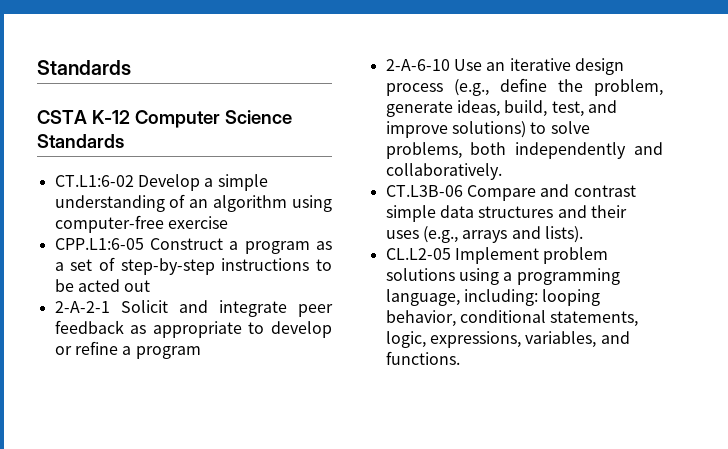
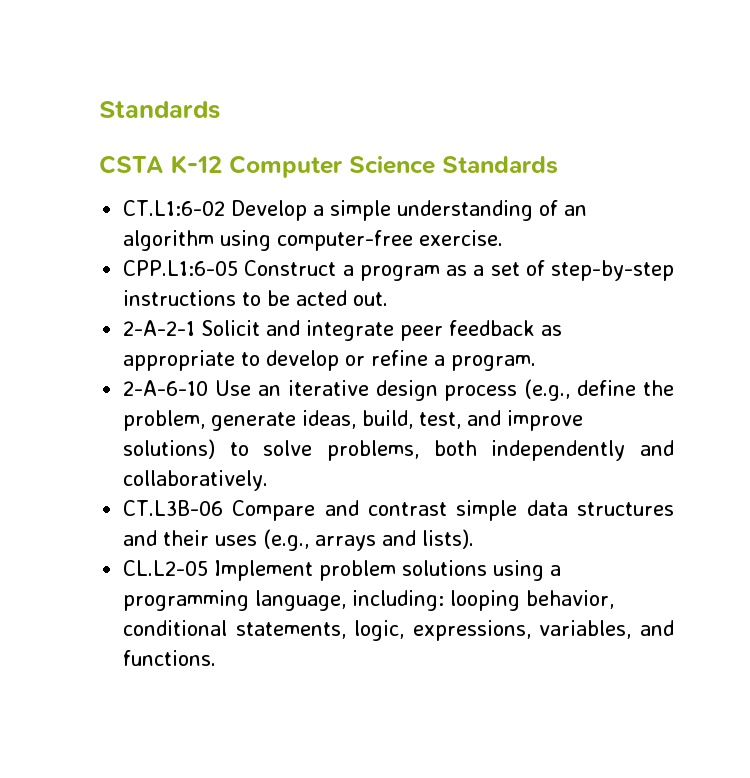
- CT.L1:6-02 Develop a simple understanding of an algorithm using computer-free exercise
+ CT.L1:6-02 Develop a simple understanding of an algorithm using computer-free exercise.
- CPP.L1:6-05 Construct a program as a set of step-by-step instructions to be acted out
+ CPP.L1:6-05 Construct a program as a set of step-by-step instructions to be acted out.
- 2-A-2-1 Solicit and integrate peer feedback as appropriate to develop or refine a program
+ 2-A-2-1 Solicit and integrate peer feedback as appropriate to develop or refine a program.

